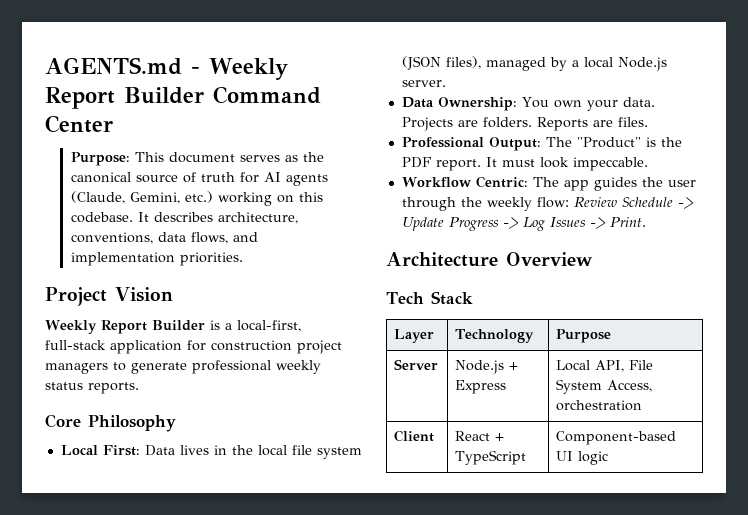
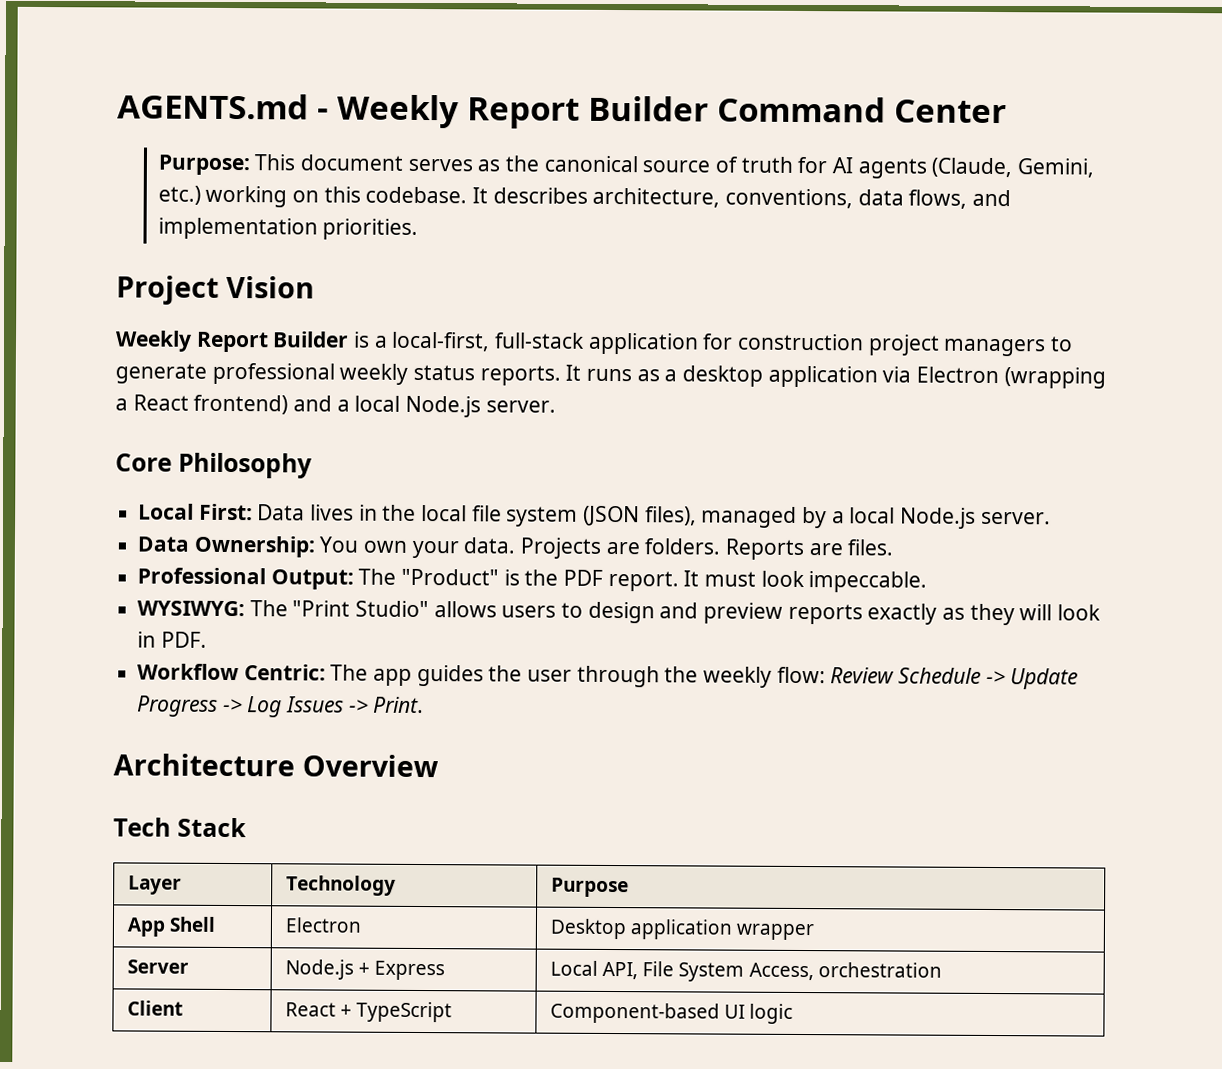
+ It runs as a desktop application via Electron (wrapping a React frontend) and a local Node.js server.
+ WYSIWYG: The "Print Studio" allows users to design and preview reports exactly as they will look in PDF.
+ App Shell | Electron | Desktop application wrapper

